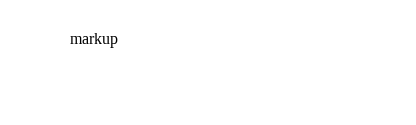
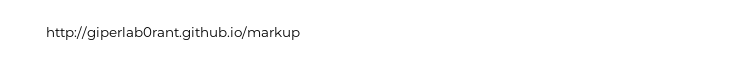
- markup
+ http://giperlab0rant.github.io/markup

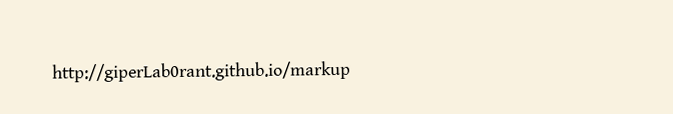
- http://giperlab0rant.github.io/markup
+ http://giperLab0rant.github.io/markup

